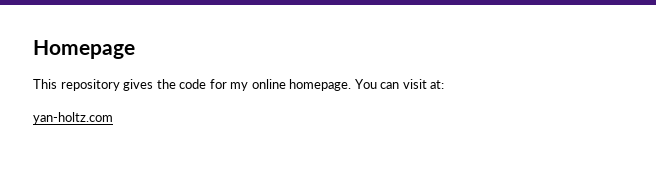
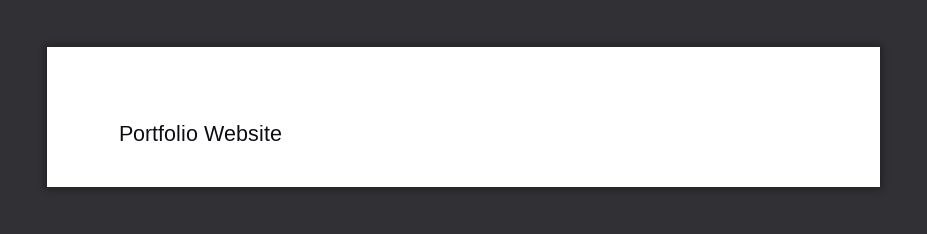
- Homepage
- This repository gives the code for my online homepage. You can visit at:
- yan-holtz.com
+ Portfolio Website

